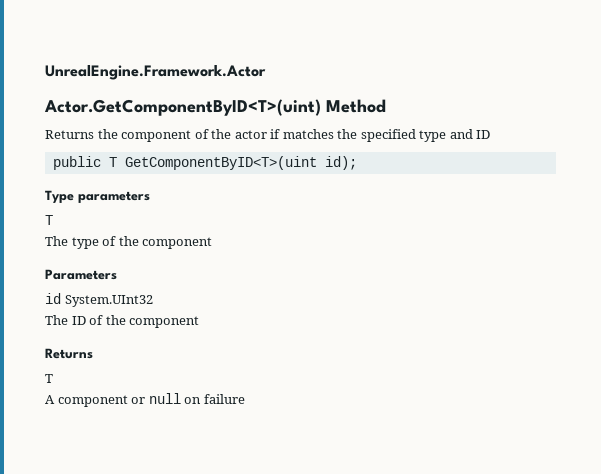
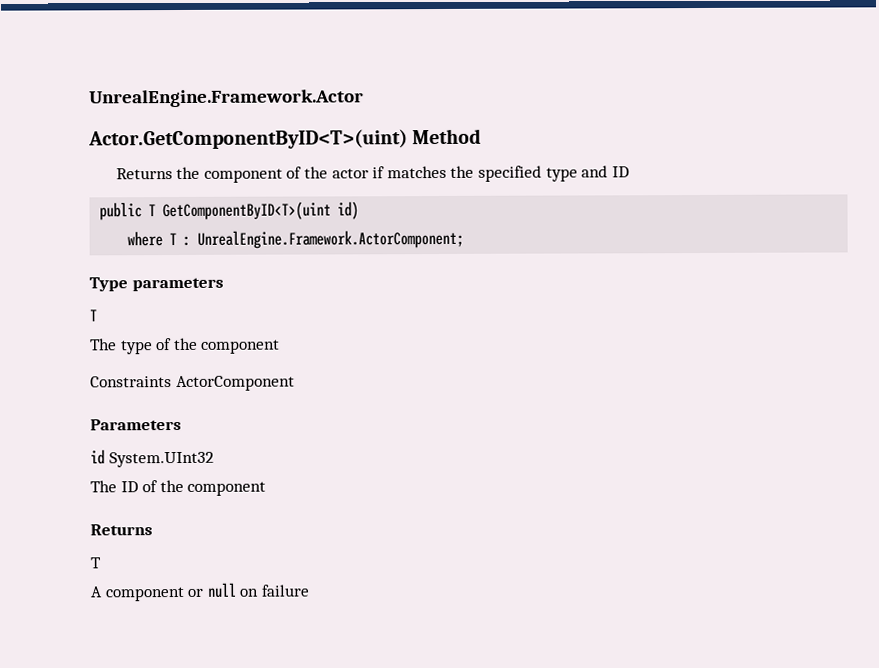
- public T GetComponentByID<T>(uint id);
+ public T GetComponentByID<T>(uint id)
+ where T : UnrealEngine.Framework.ActorComponent;
+ Constraints ActorComponent

